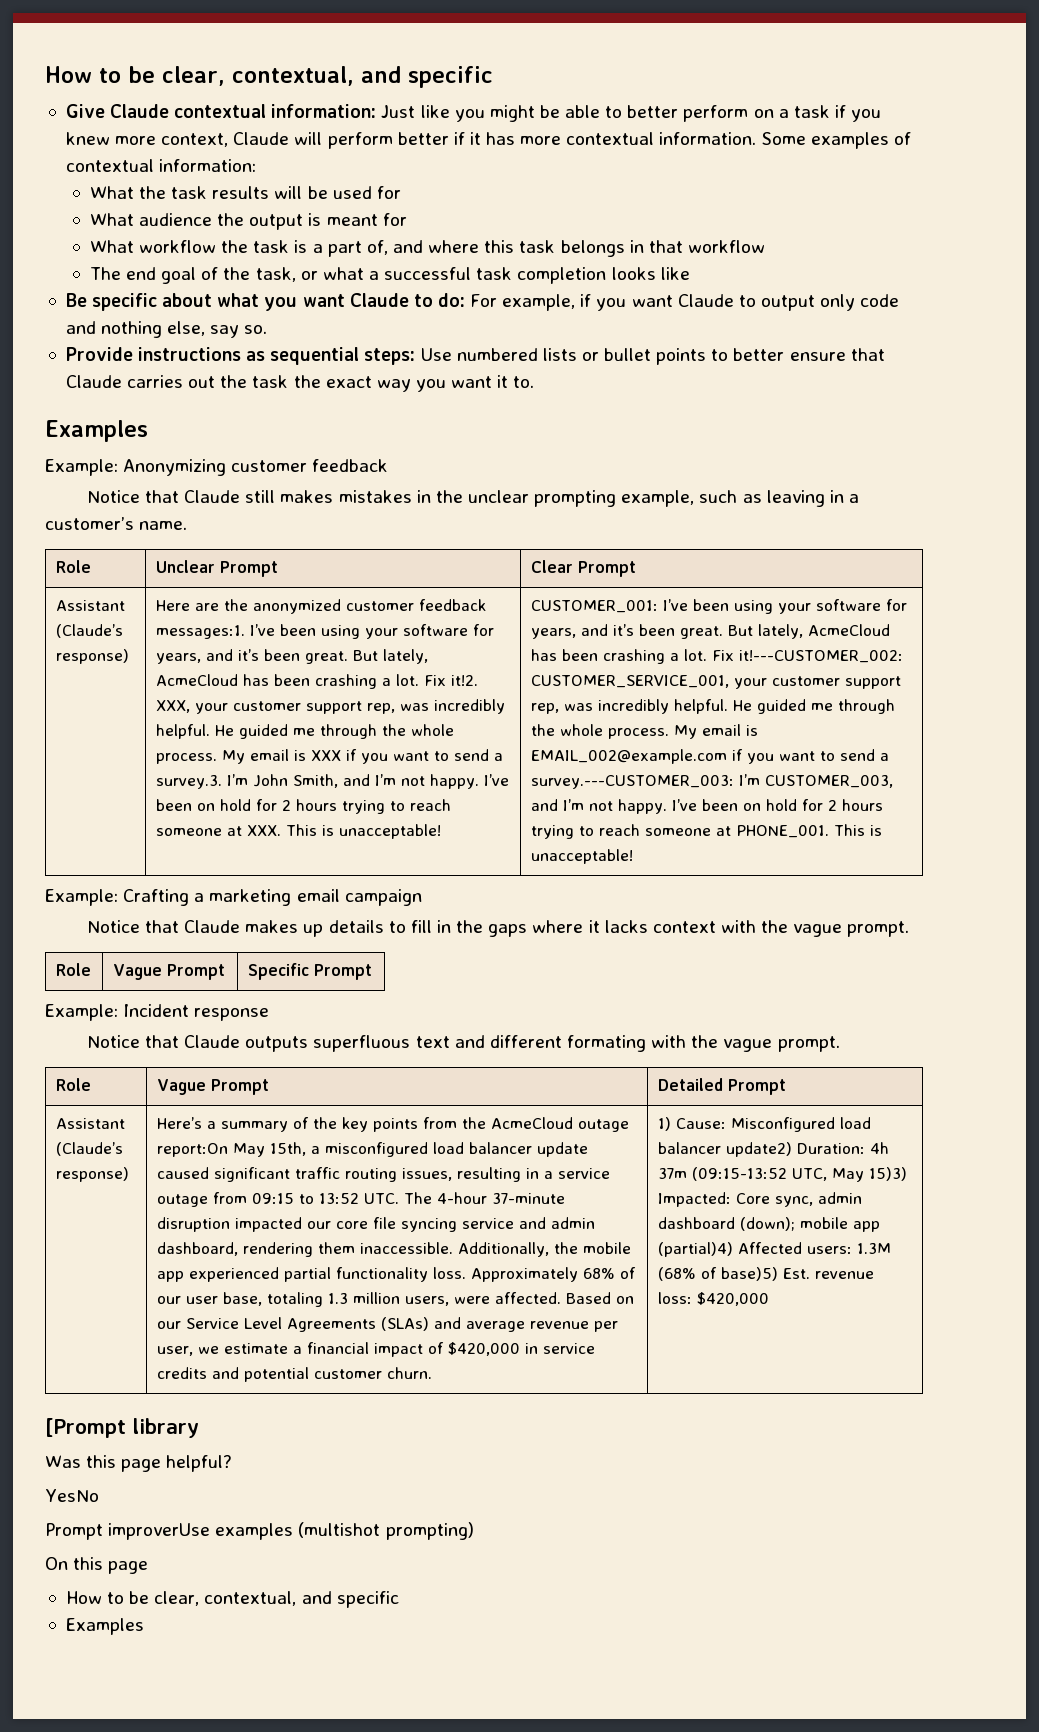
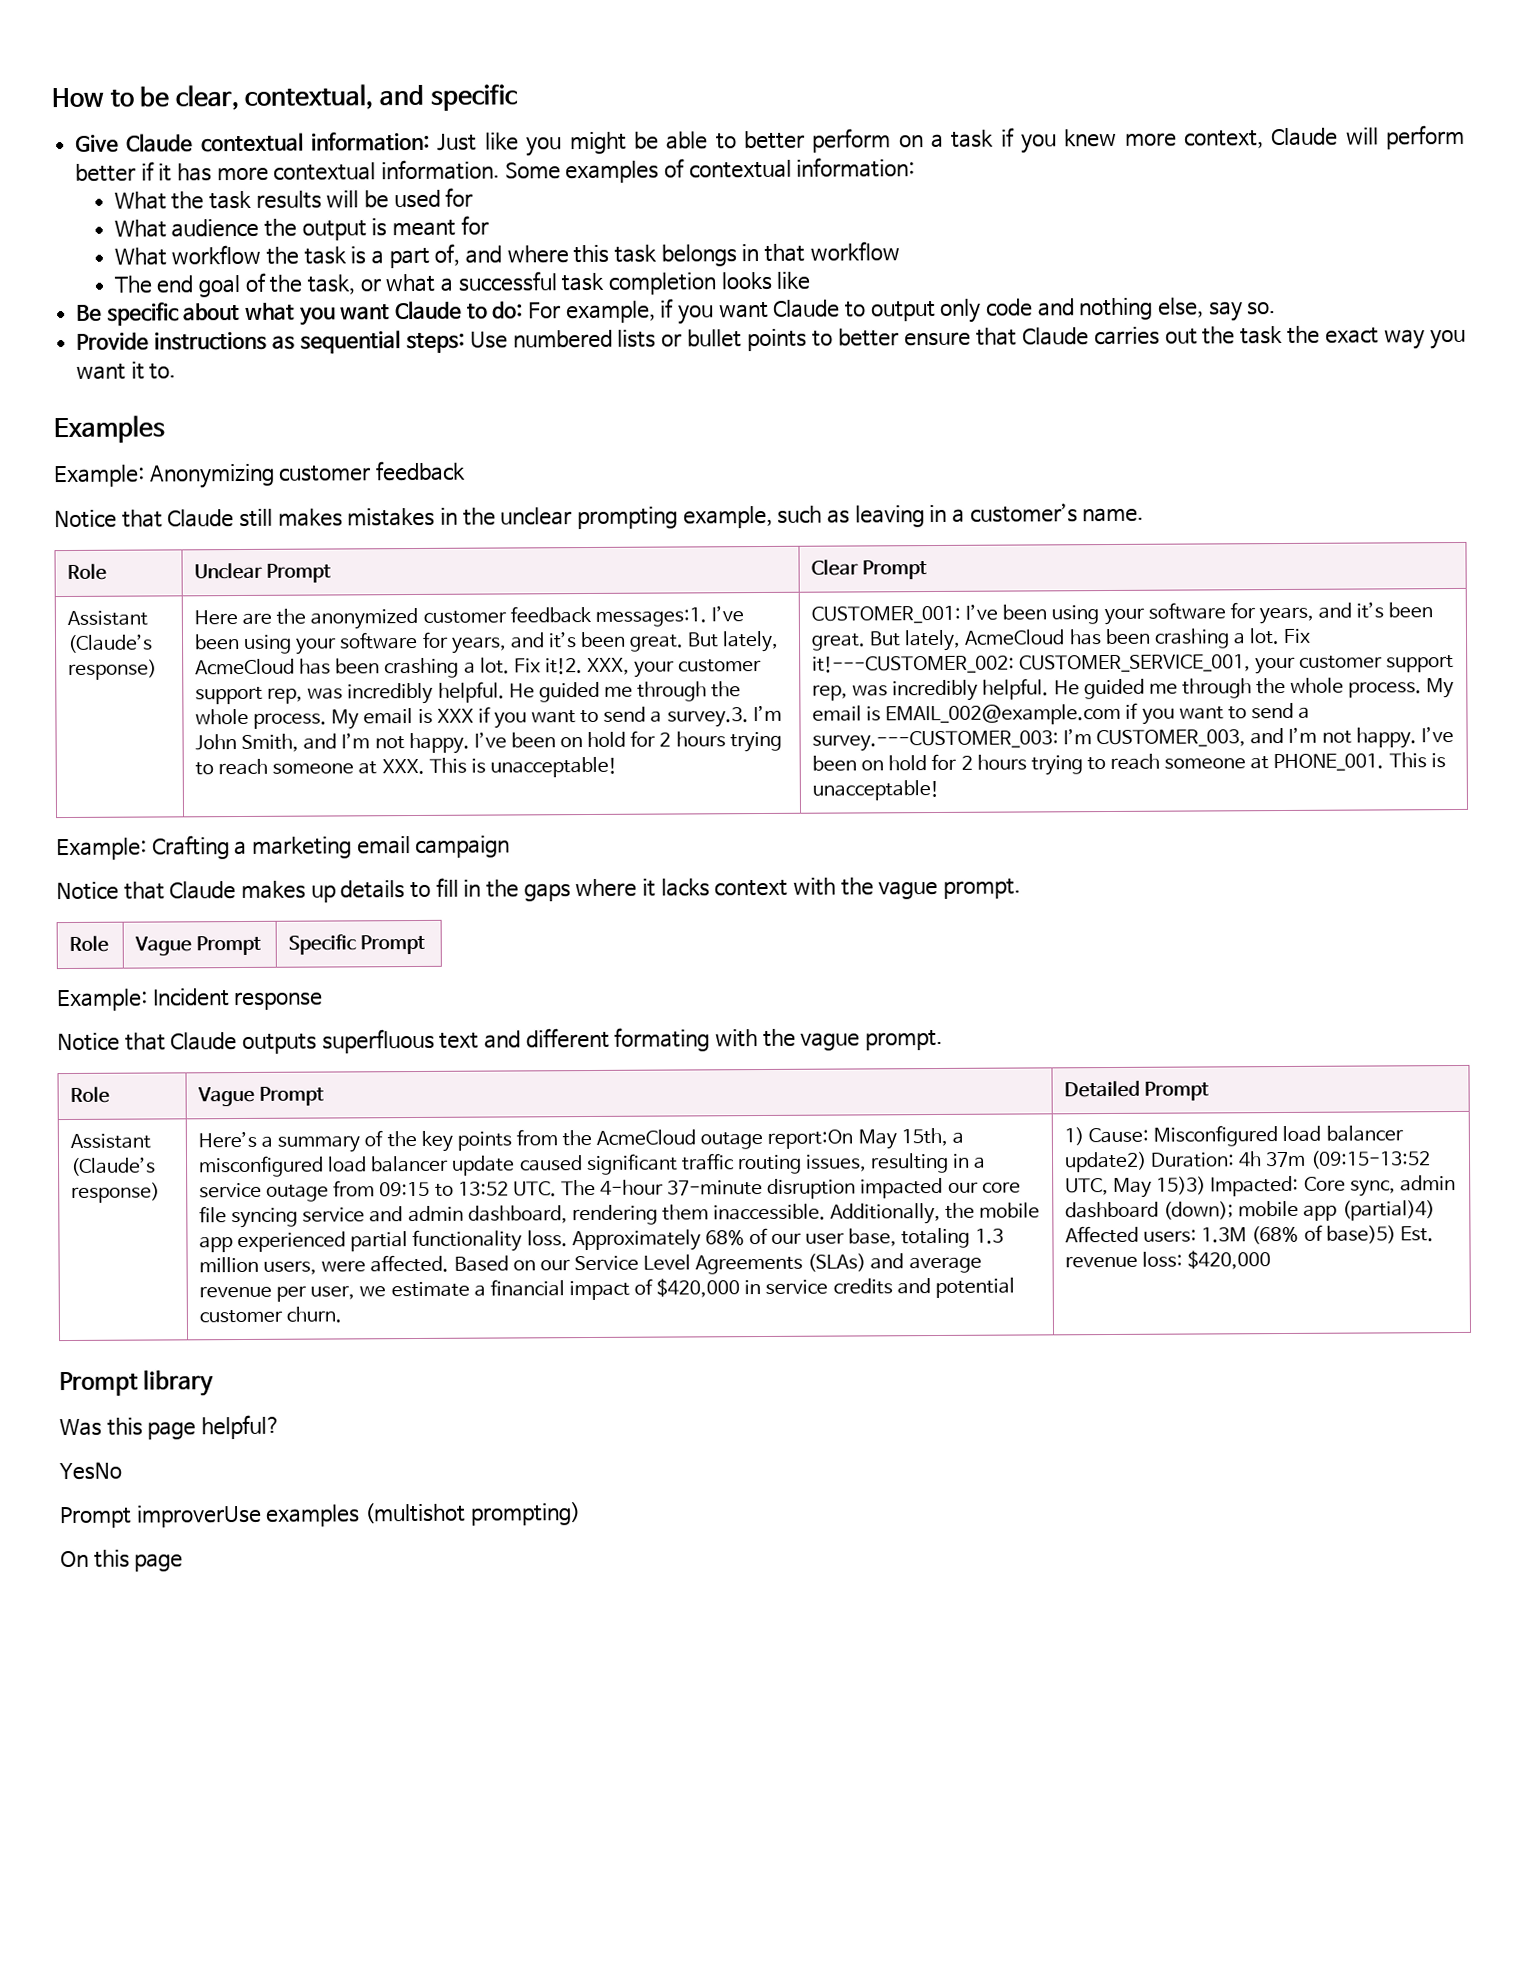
- [Prompt library
+ Prompt library
  On this page
- How to be clear, contextual, and specific
- Examples

